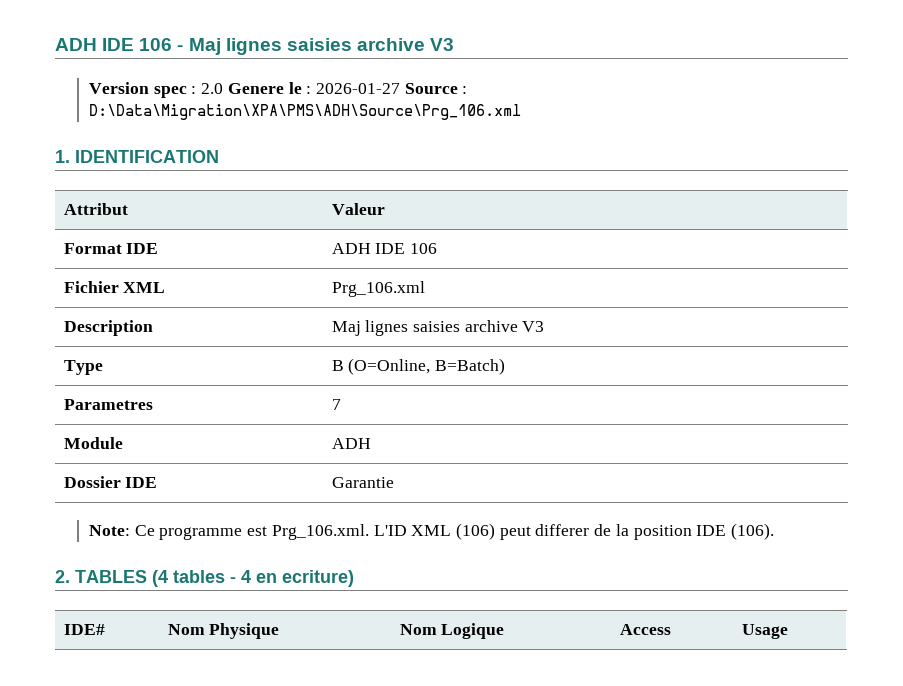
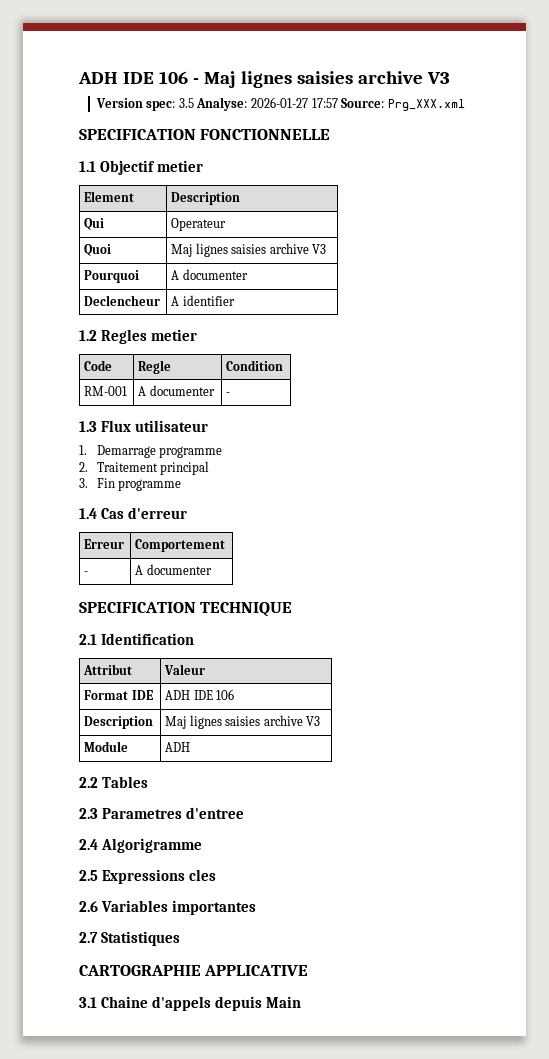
- Version spec : 2.0 Genere le : 2026-01-27 Source : D:\Data\Migration\XPA\PMS\ADH\Source\Prg_106.xml
- 1. IDENTIFICATION
+ Version spec: 3.5 Analyse: 2026-01-27 17:57 Source: Prg_XXX.xml
+ SPECIFICATION FONCTIONNELLE
+ 1.1 Objectif metier
+ Element | Description
+ Qui | Operateur
+ Quoi | Maj lignes saisies archive V3
+ Pourquoi | A documenter
+ Declencheur | A identifier
+ 1.2 Regles metier
+ Code | Regle | Condition
+ RM-001 | A documenter | -
+ 1.3 Flux utilisateur
+ 1. Demarrage programme
+ 2. Traitement principal
+ 3. Fin programme
+ 1.4 Cas d'erreur
+ Erreur | Comportement
+ - | A documenter
+ SPECIFICATION TECHNIQUE
+ 2.1 Identification
- Fichier XML | Prg_106.xml
- Type | B (O=Online, B=Batch)
- Parametres | 7
  Module | ADH
- Dossier IDE | Garantie
- Note: Ce programme est Prg_106.xml. L'ID XML (106) peut differer de la position IDE (106).
- 2. TABLES (4 tables - 4 en ecriture)
- IDE# | Nom Physique | Nom Logique | Access | Usage
+ 2.2 Tables
+ 2.3 Parametres d'entree
+ 2.4 Algorigramme
+ 2.5 Expressions cles
+ 2.6 Variables importantes
+ 2.7 Statistiques
+ CARTOGRAPHIE APPLICATIVE
+ 3.1 Chaine d'appels depuis Main

